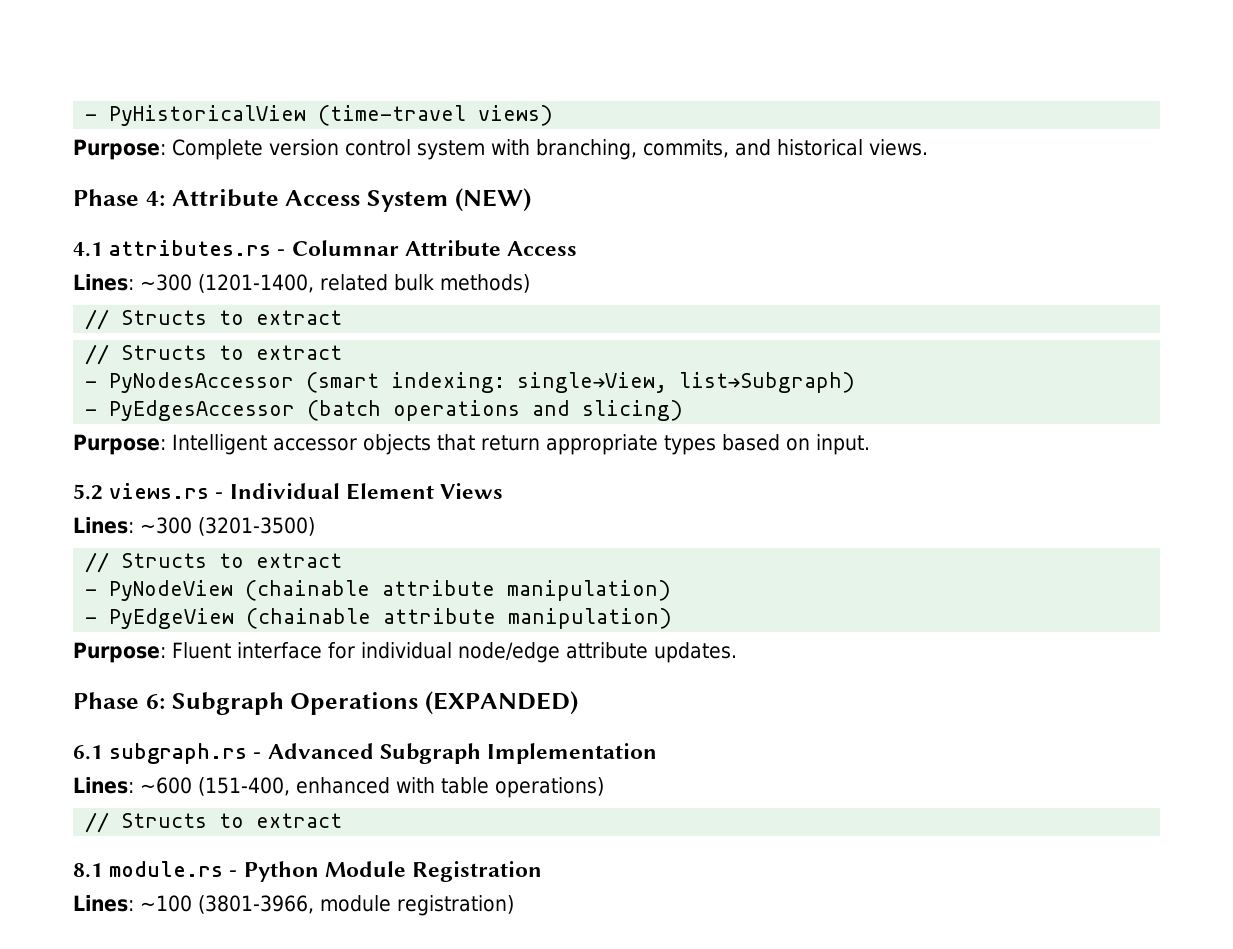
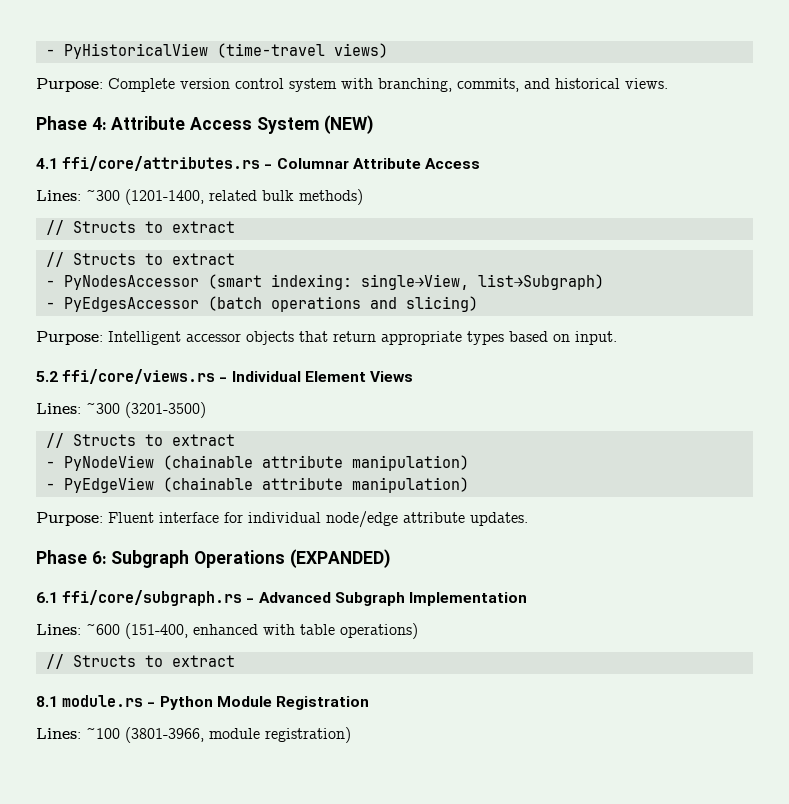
- 4.1 attributes.rs - Columnar Attribute Access
+ 4.1 ffi/core/attributes.rs - Columnar Attribute Access
- 5.2 views.rs - Individual Element Views
+ 5.2 ffi/core/views.rs - Individual Element Views
- 6.1 subgraph.rs - Advanced Subgraph Implementation
+ 6.1 ffi/core/subgraph.rs - Advanced Subgraph Implementation

